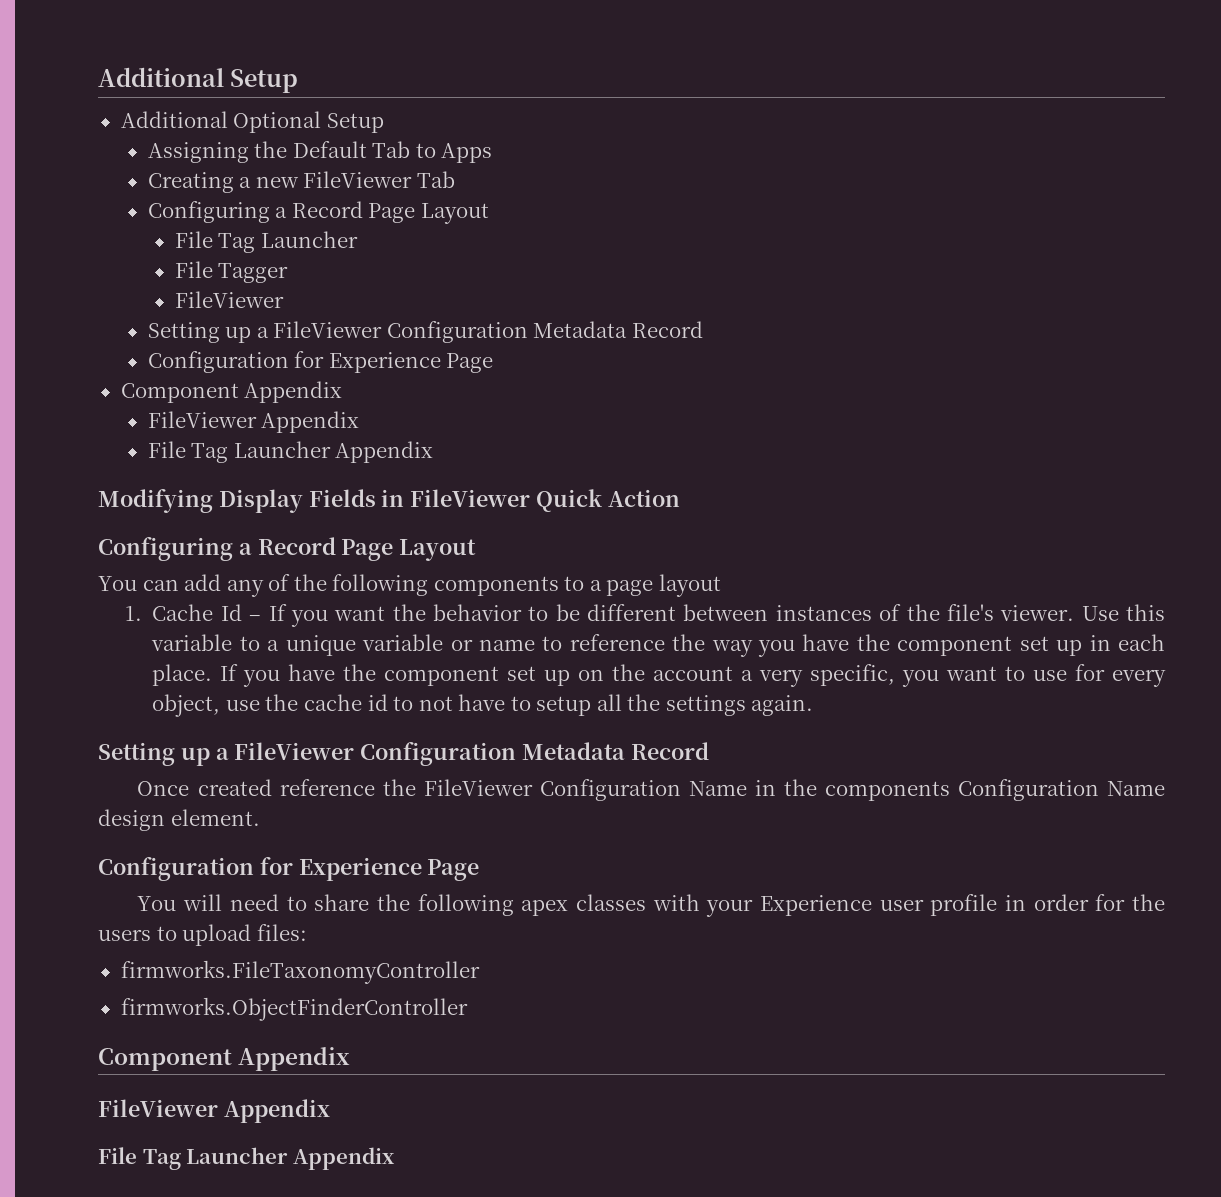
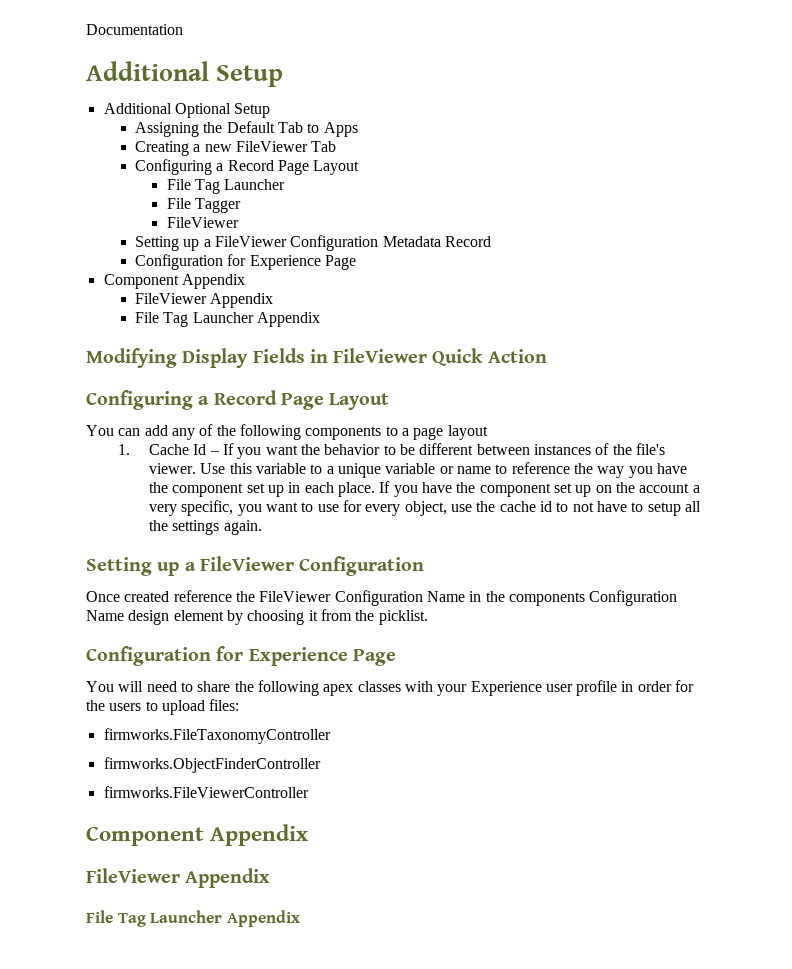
+ Documentation
  If you have the component set up on the account a very specific, you want to use for every object, use the cache id to not have to setup all the settings again.
- Setting up a FileViewer Configuration Metadata Record
+ Setting up a FileViewer Configuration
- Once created reference the FileViewer Configuration Name in the components Configuration Name design element.
+ Once created reference the FileViewer Configuration Name in the components Configuration Name design element by choosing it from the picklist.
+ firmworks.FileViewerController

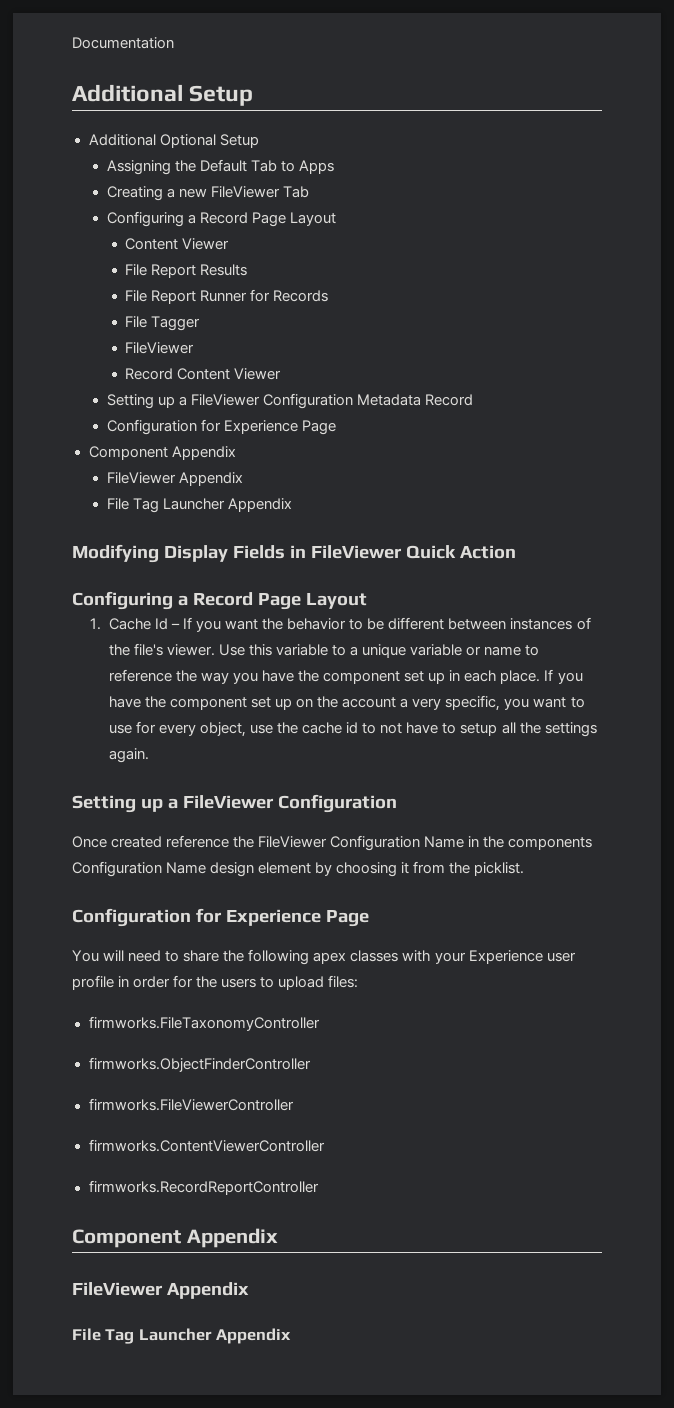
  Creating a new FileViewer Tab
  Configuring a Record Page Layout
- File Tag Launcher
+ Content Viewer
+ File Report Results
+ File Report Runner for Records
+ Record Content Viewer
- You can add any of the following components to a page layout
+ firmworks.ContentViewerController
+ firmworks.RecordReportController

